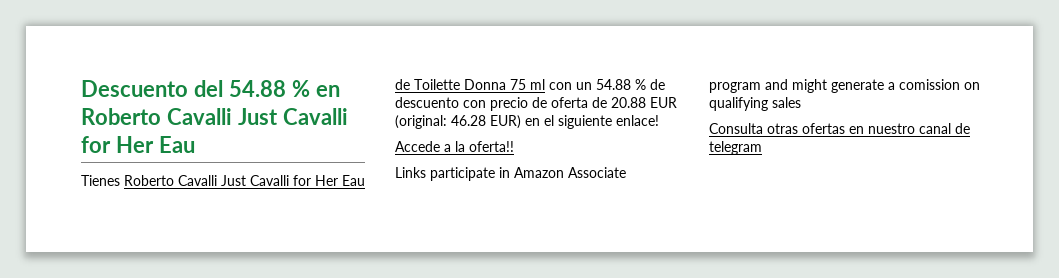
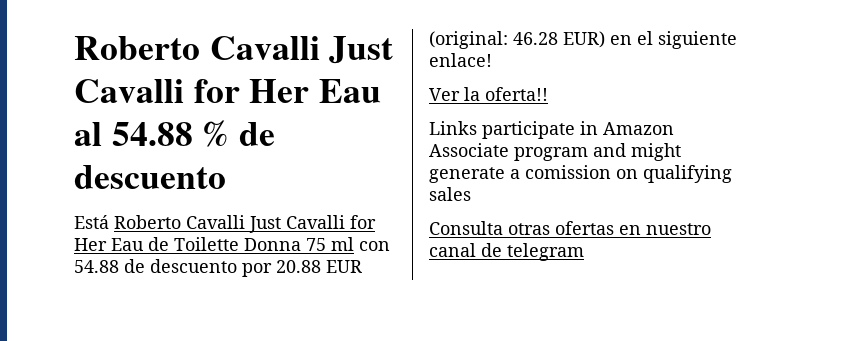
- Descuento del 54.88 % en Roberto Cavalli Just Cavalli for Her Eau
- Tienes Roberto Cavalli Just Cavalli for Her Eau de Toilette Donna 75 ml con un 54.88 % de descuento con precio de oferta de 20.88 EUR (original: 46.28 EUR) en el siguiente enlace!
+ Roberto Cavalli Just Cavalli for Her Eau al 54.88 % de descuento
+ Está Roberto Cavalli Just Cavalli for Her Eau de Toilette Donna 75 ml con 54.88 de descuento por 20.88 EUR (original: 46.28 EUR) en el siguiente enlace!
- Accede a la oferta!!
+ Ver la oferta!!

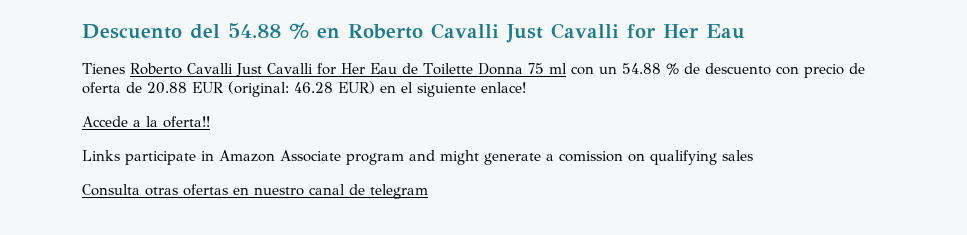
- Roberto Cavalli Just Cavalli for Her Eau al 54.88 % de descuento
- Está Roberto Cavalli Just Cavalli for Her Eau de Toilette Donna 75 ml con 54.88 de descuento por 20.88 EUR (original: 46.28 EUR) en el siguiente enlace!
+ Descuento del 54.88 % en Roberto Cavalli Just Cavalli for Her Eau
+ Tienes Roberto Cavalli Just Cavalli for Her Eau de Toilette Donna 75 ml con un 54.88 % de descuento con precio de oferta de 20.88 EUR (original: 46.28 EUR) en el siguiente enlace!
- Ver la oferta!!
+ Accede a la oferta!!

